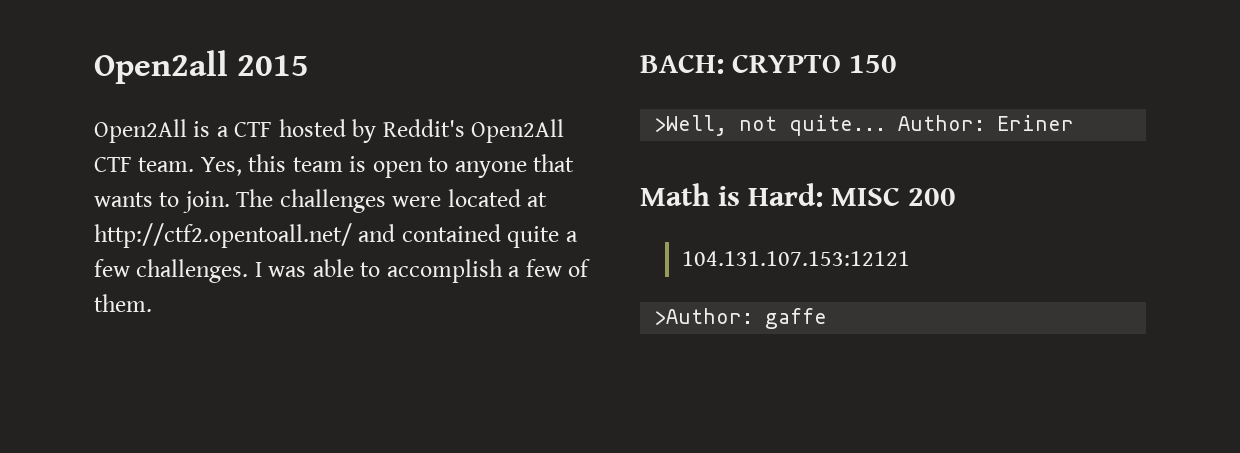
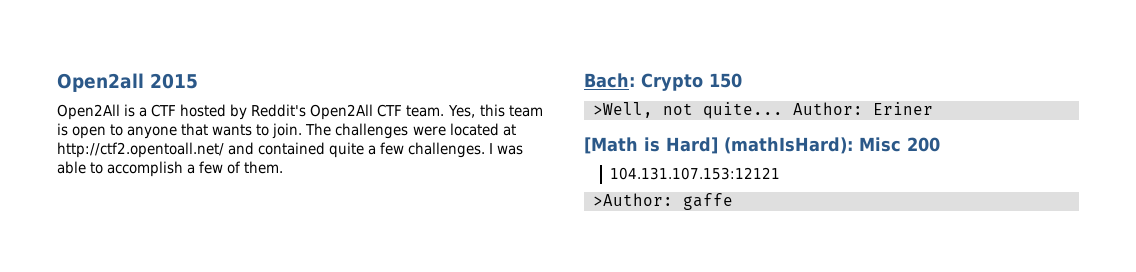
- BACH: CRYPTO 150
+ Bach: Crypto 150
- Math is Hard: MISC 200
+ [Math is Hard] (mathIsHard): Misc 200

